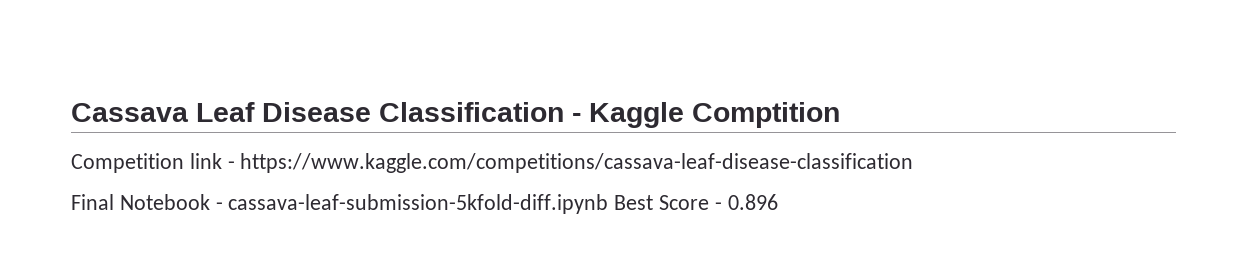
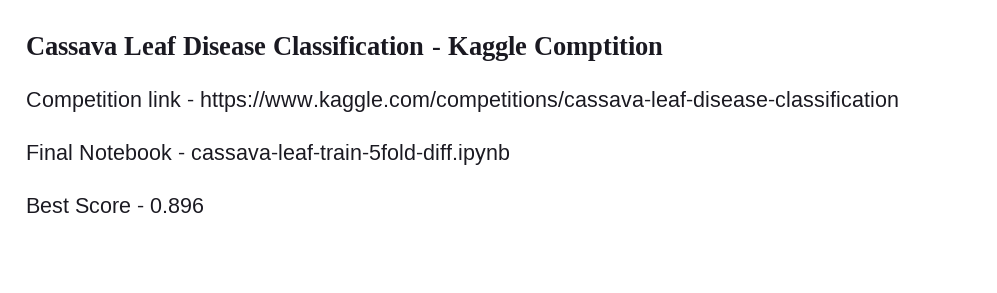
- Final Notebook - cassava-leaf-submission-5kfold-diff.ipynb Best Score - 0.896
+ Final Notebook - cassava-leaf-train-5fold-diff.ipynb
+ Best Score - 0.896

